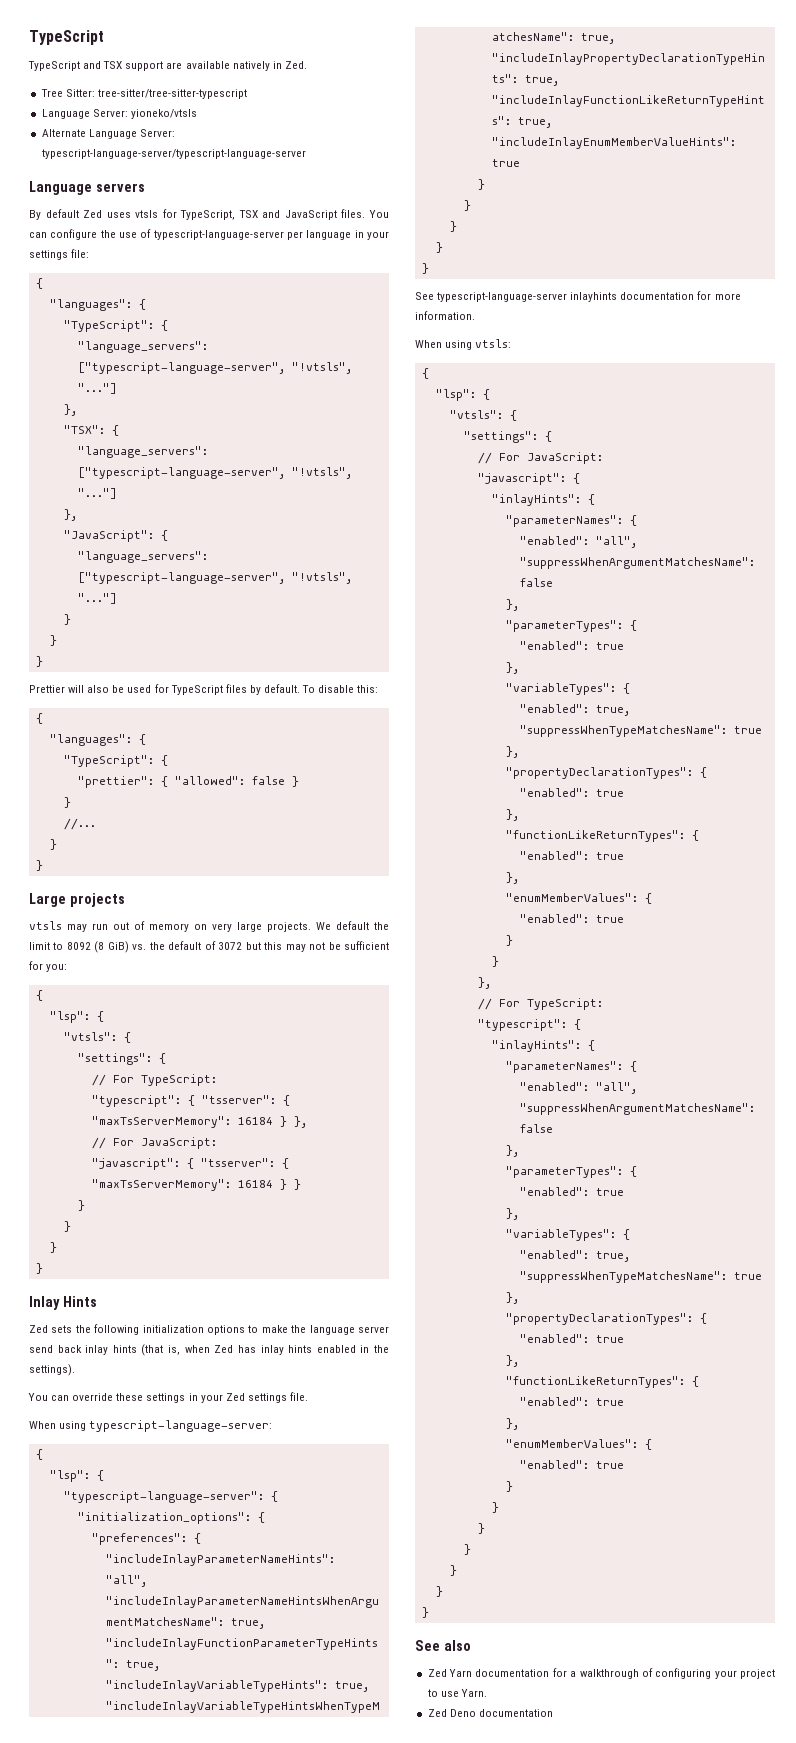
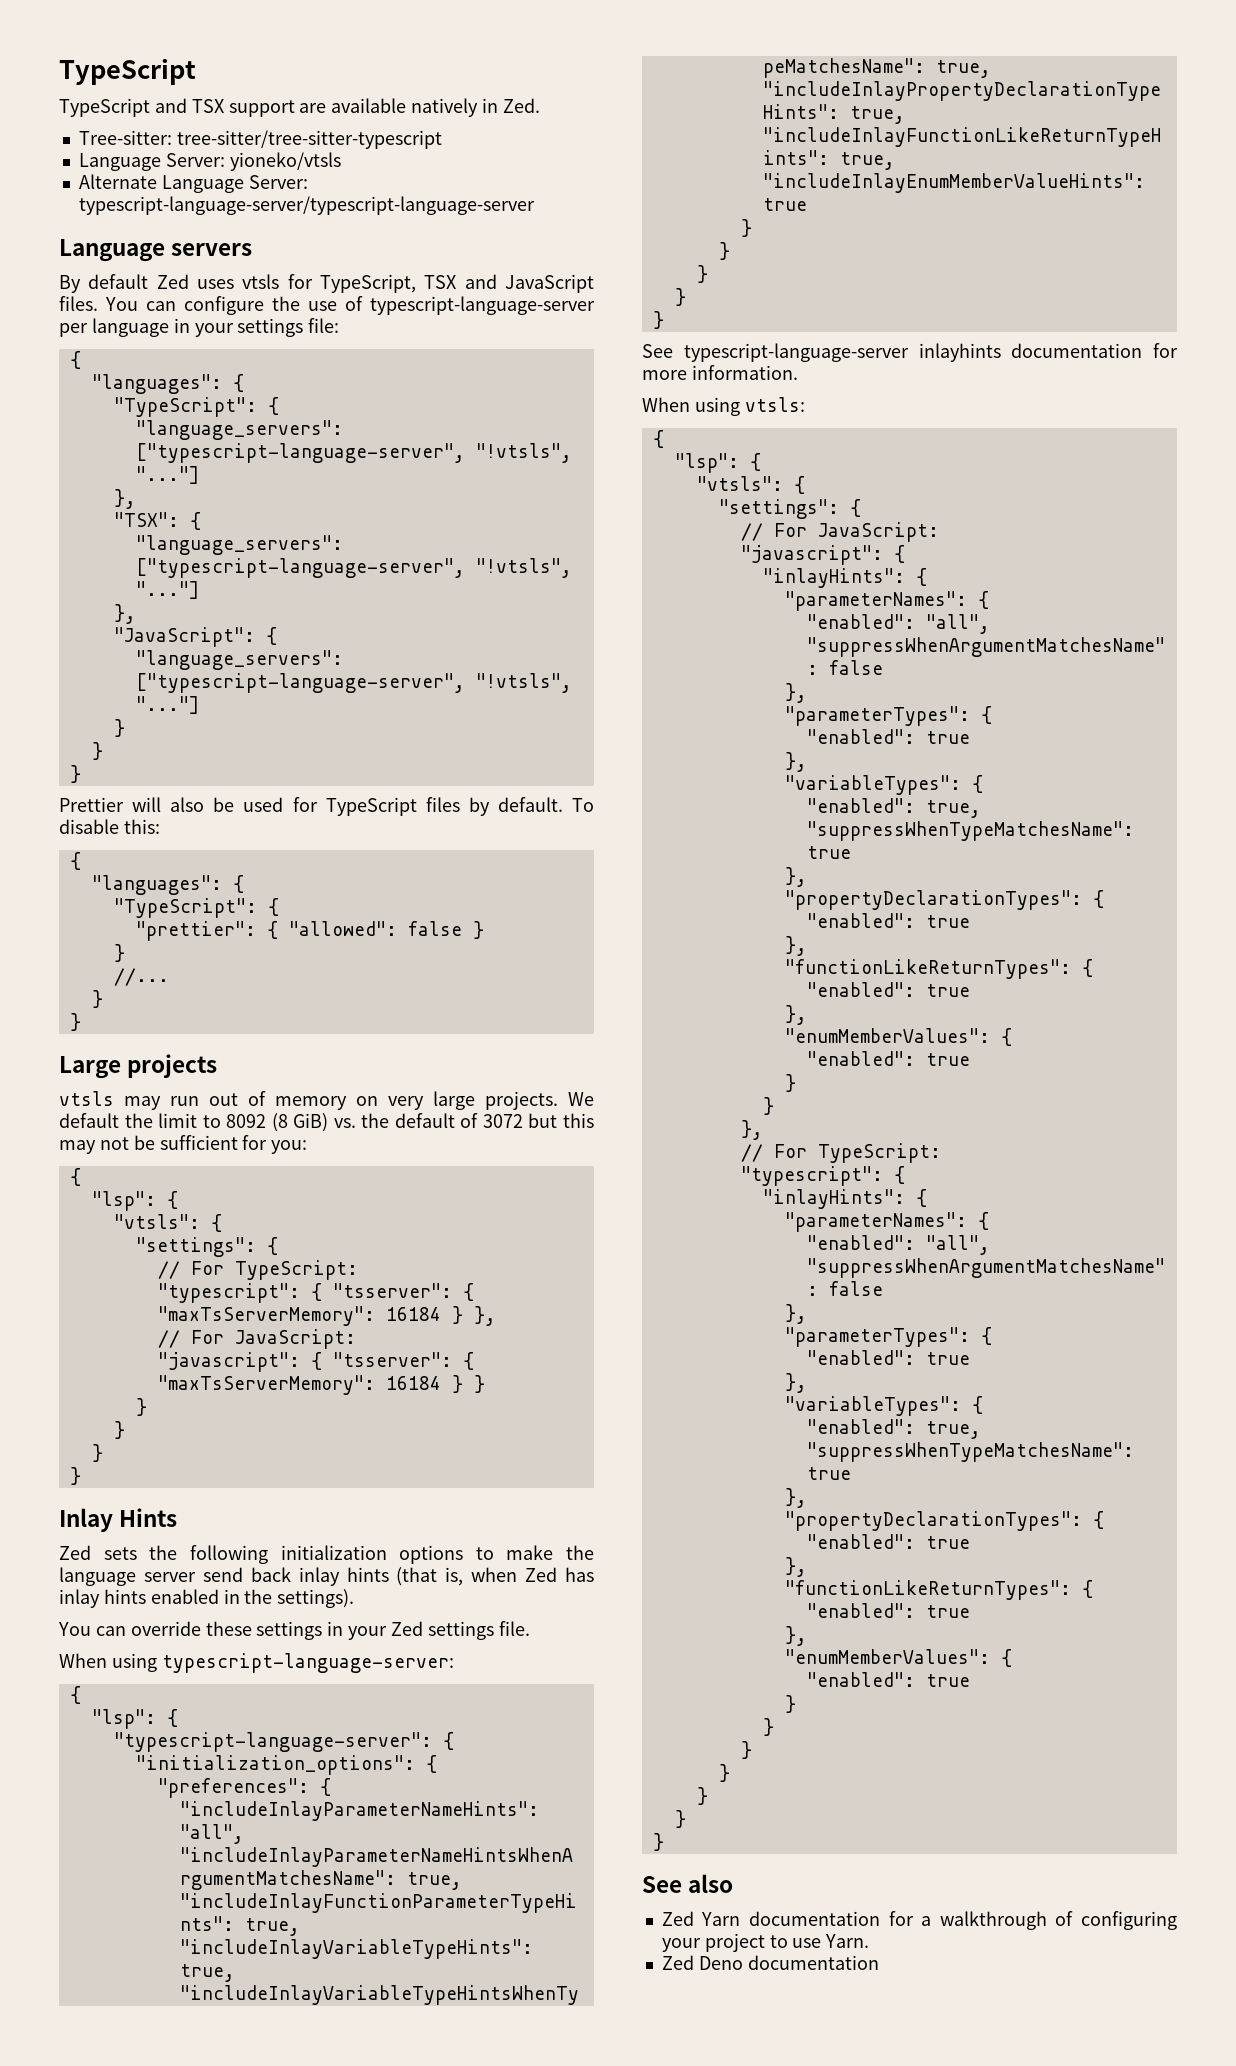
- Tree Sitter: tree-sitter/tree-sitter-typescript
+ Tree-sitter: tree-sitter/tree-sitter-typescript

